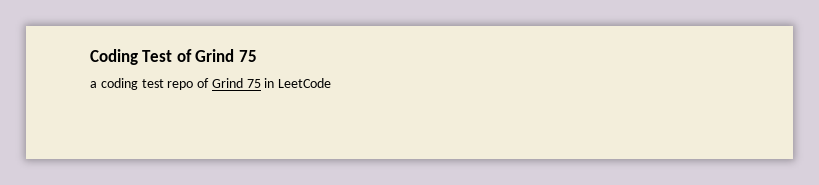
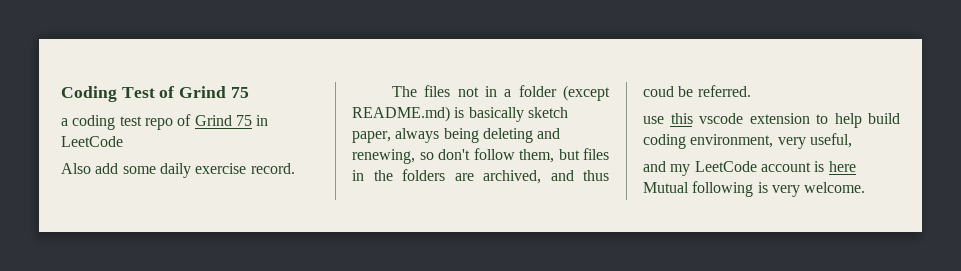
+ Also add some daily exercise record.
+ The files not in a folder (except README.md) is basically sketch paper, always being deleting and renewing, so don't follow them, but files in the folders are archived, and thus coud be referred.
+ use this vscode extension to help build coding environment, very useful,
+ and my LeetCode account is here Mutual following is very welcome.

